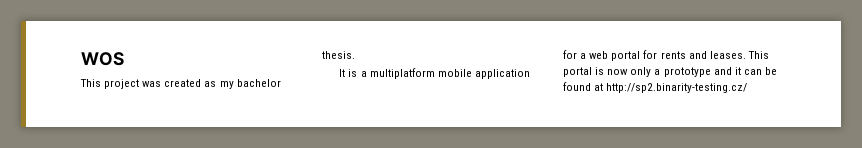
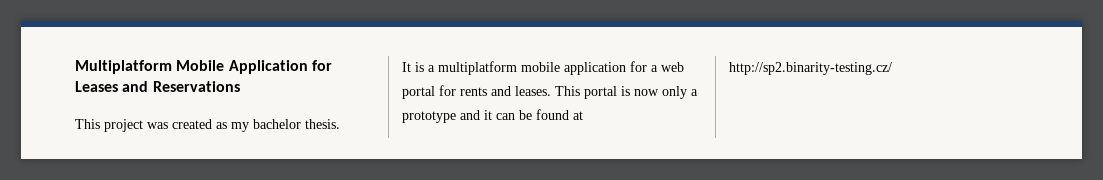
- WOS
+ Multiplatform Mobile Application for Leases and Reservations

